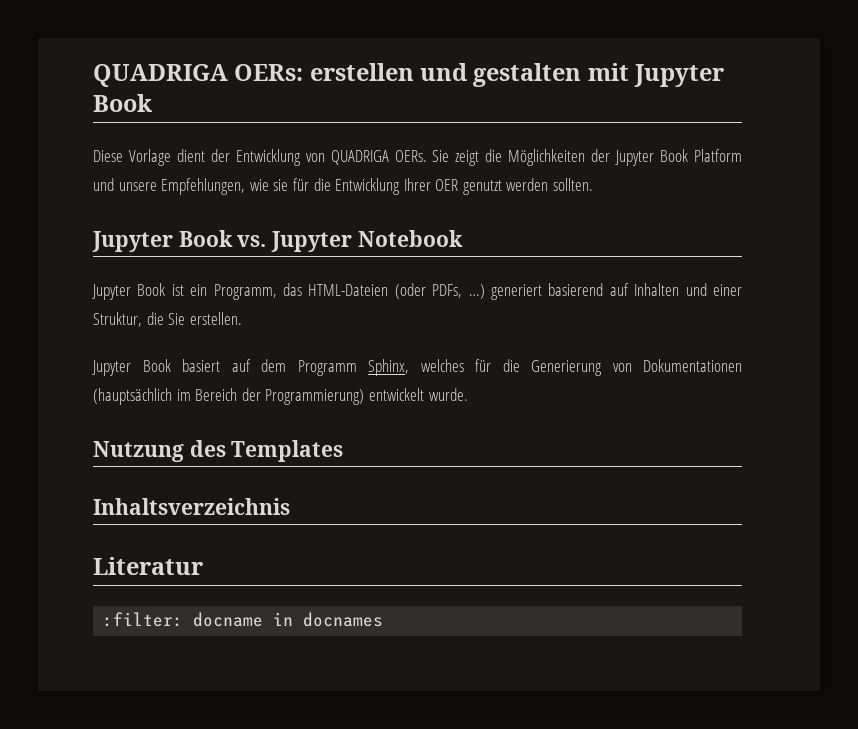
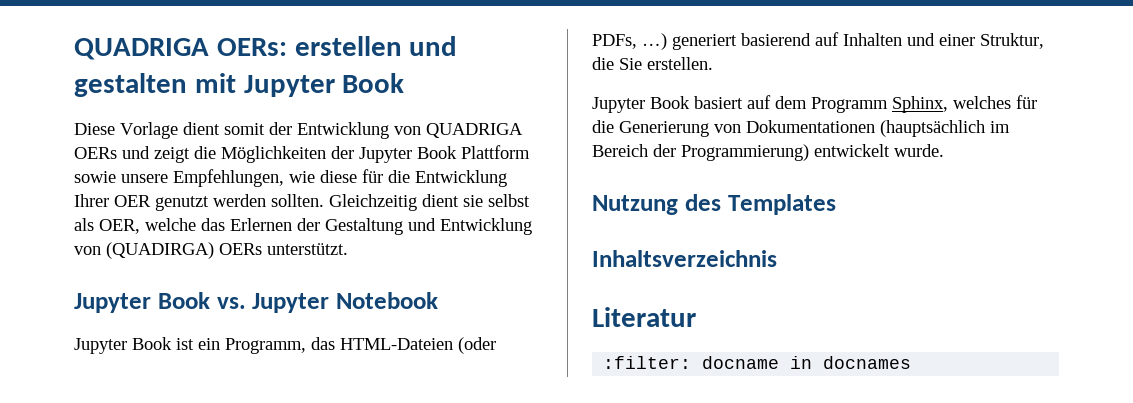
- Diese Vorlage dient der Entwicklung von QUADRIGA OERs. Sie zeigt die Möglichkeiten der Jupyter Book Platform und unsere Empfehlungen, wie sie für die Entwicklung Ihrer OER genutzt werden sollten.
+ Diese Vorlage dient somit der Entwicklung von QUADRIGA OERs und zeigt die Möglichkeiten der Jupyter Book Plattform sowie unsere Empfehlungen, wie diese für die Entwicklung Ihrer OER genutzt werden sollten. Gleichzeitig dient sie selbst als OER, welche das Erlernen der Gestaltung und Entwicklung von (QUADIRGA) OERs unterstützt.

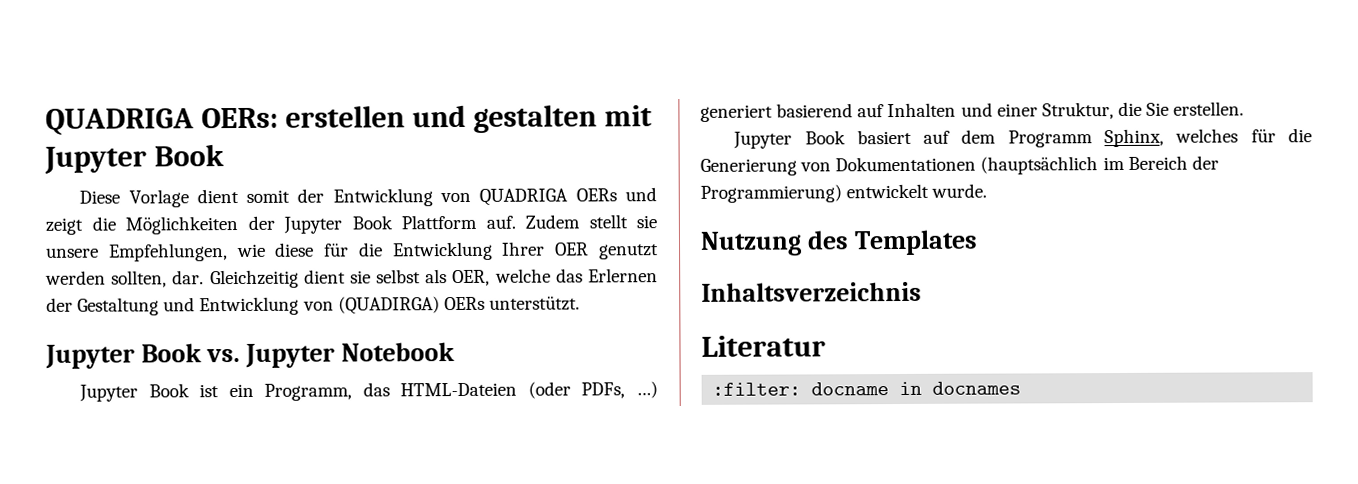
- Diese Vorlage dient somit der Entwicklung von QUADRIGA OERs und zeigt die Möglichkeiten der Jupyter Book Plattform sowie unsere Empfehlungen, wie diese für die Entwicklung Ihrer OER genutzt werden sollten.
+ Diese Vorlage dient somit der Entwicklung von QUADRIGA OERs und zeigt die Möglichkeiten der Jupyter Book Plattform auf. Zudem stellt sie unsere Empfehlungen, wie diese für die Entwicklung Ihrer OER genutzt werden sollten, dar.

